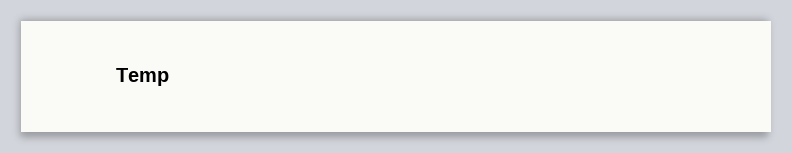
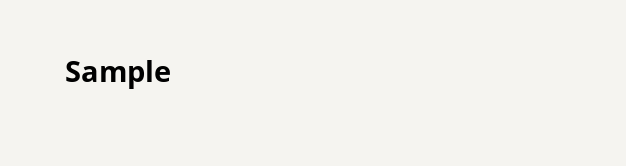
- Temp
+ Sample

